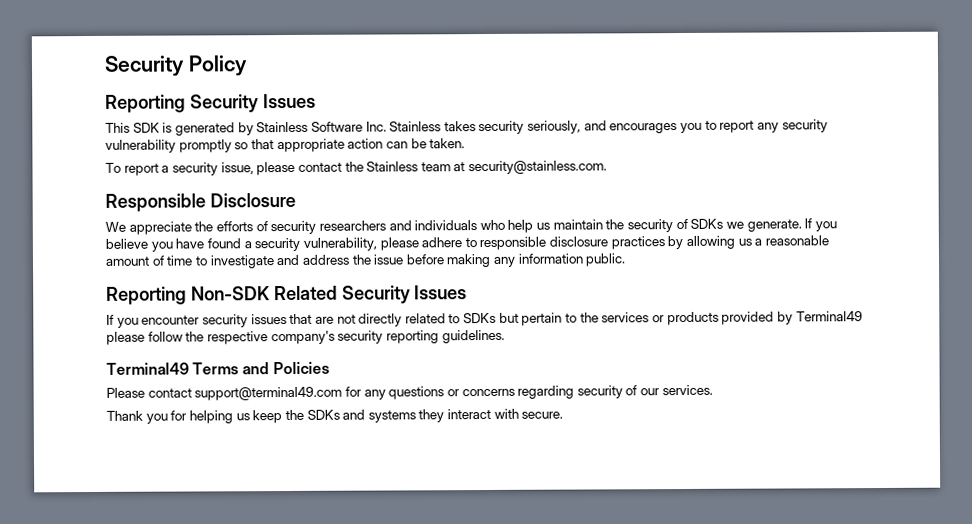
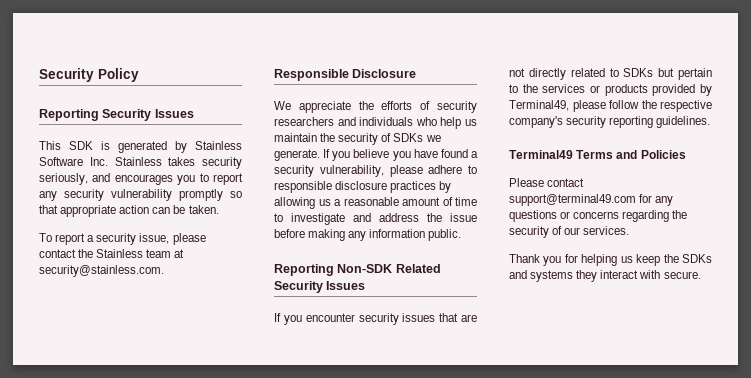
- If you encounter security issues that are not directly related to SDKs but pertain to the services or products provided by Terminal49 please follow the respective company's security reporting guidelines.
+ If you encounter security issues that are not directly related to SDKs but pertain to the services or products provided by Terminal49, please follow the respective company's security reporting guidelines.
- Please contact support@terminal49.com for any questions or concerns regarding security of our services.
+ Please contact support@terminal49.com for any questions or concerns regarding the security of our services.

